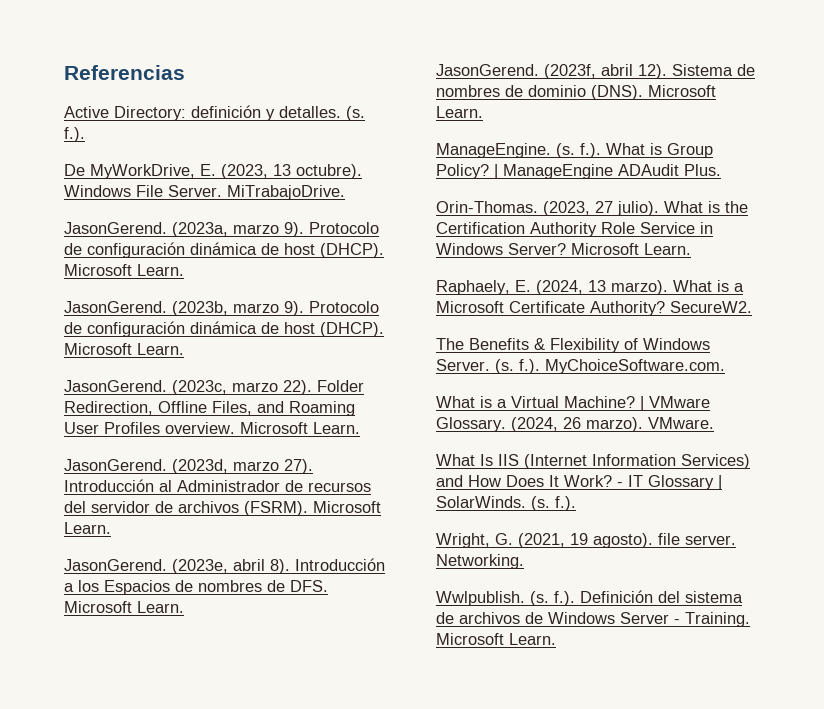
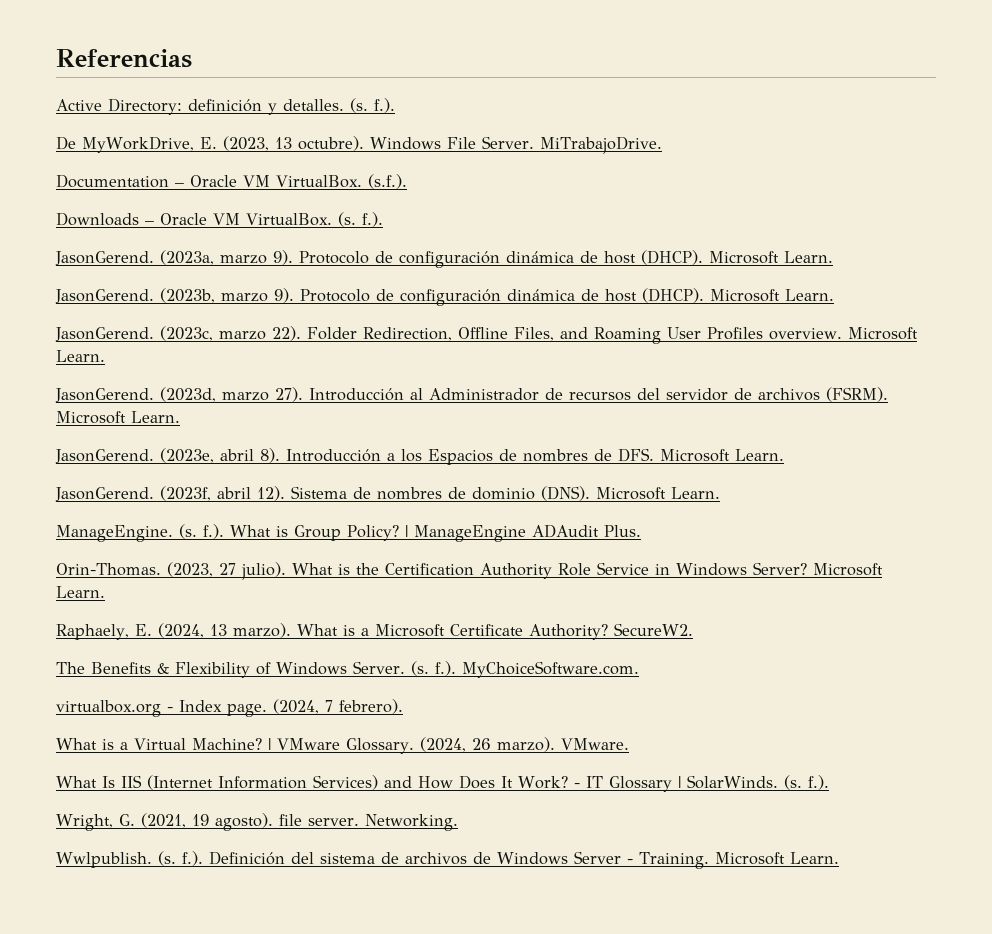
+ Documentation – Oracle VM VirtualBox. (s.f.).
+ Downloads – Oracle VM VirtualBox. (s. f.).
+ virtualbox.org - Index page. (2024, 7 febrero).

